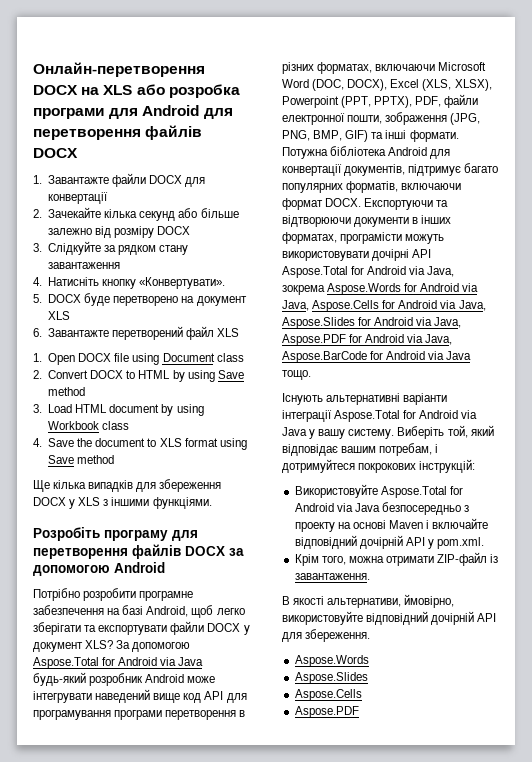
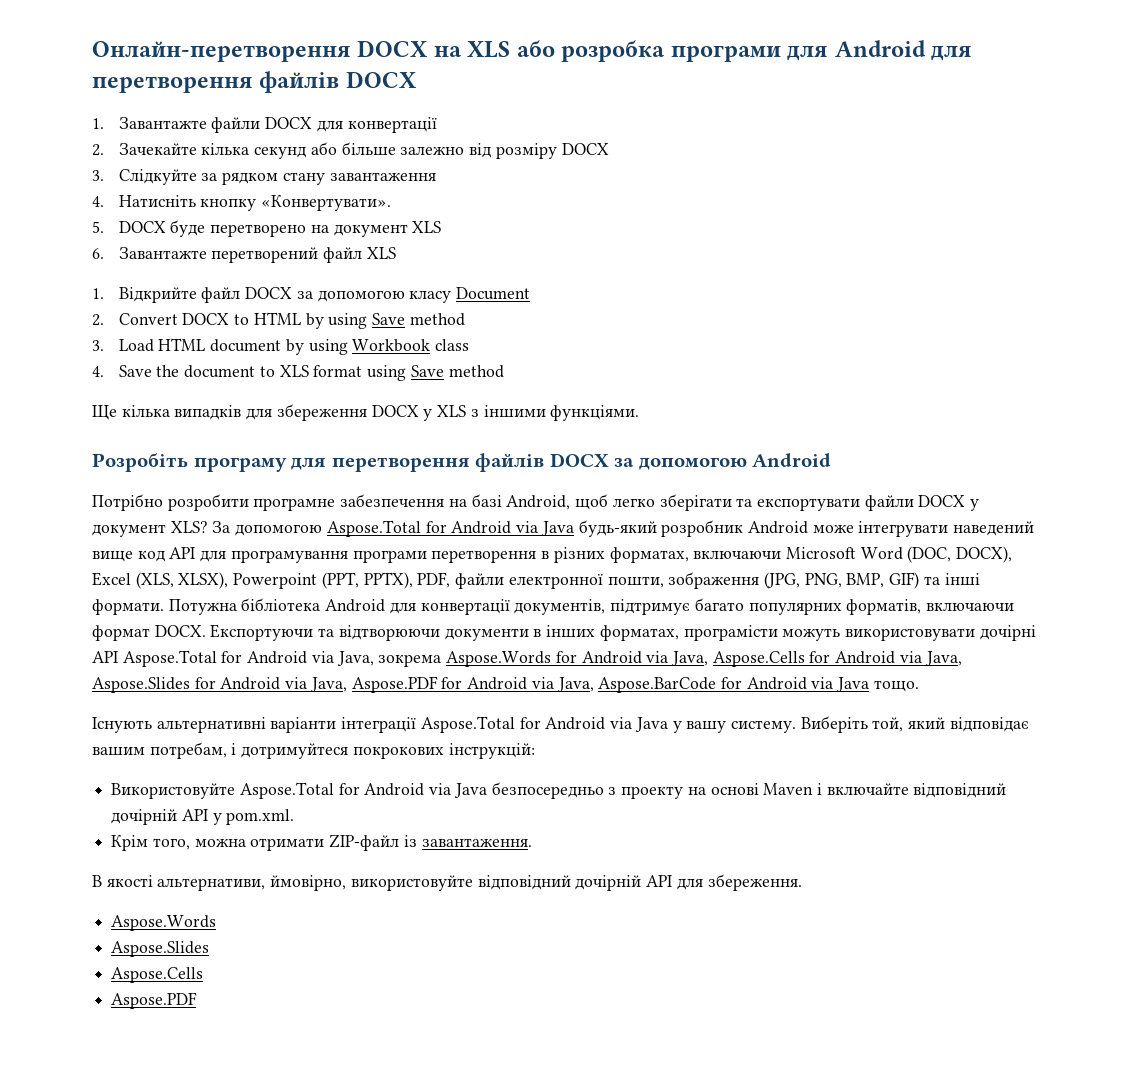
- 1. Open DOCX file using Document class
+ 1. Відкрийте файл DOCX за допомогою класу Document

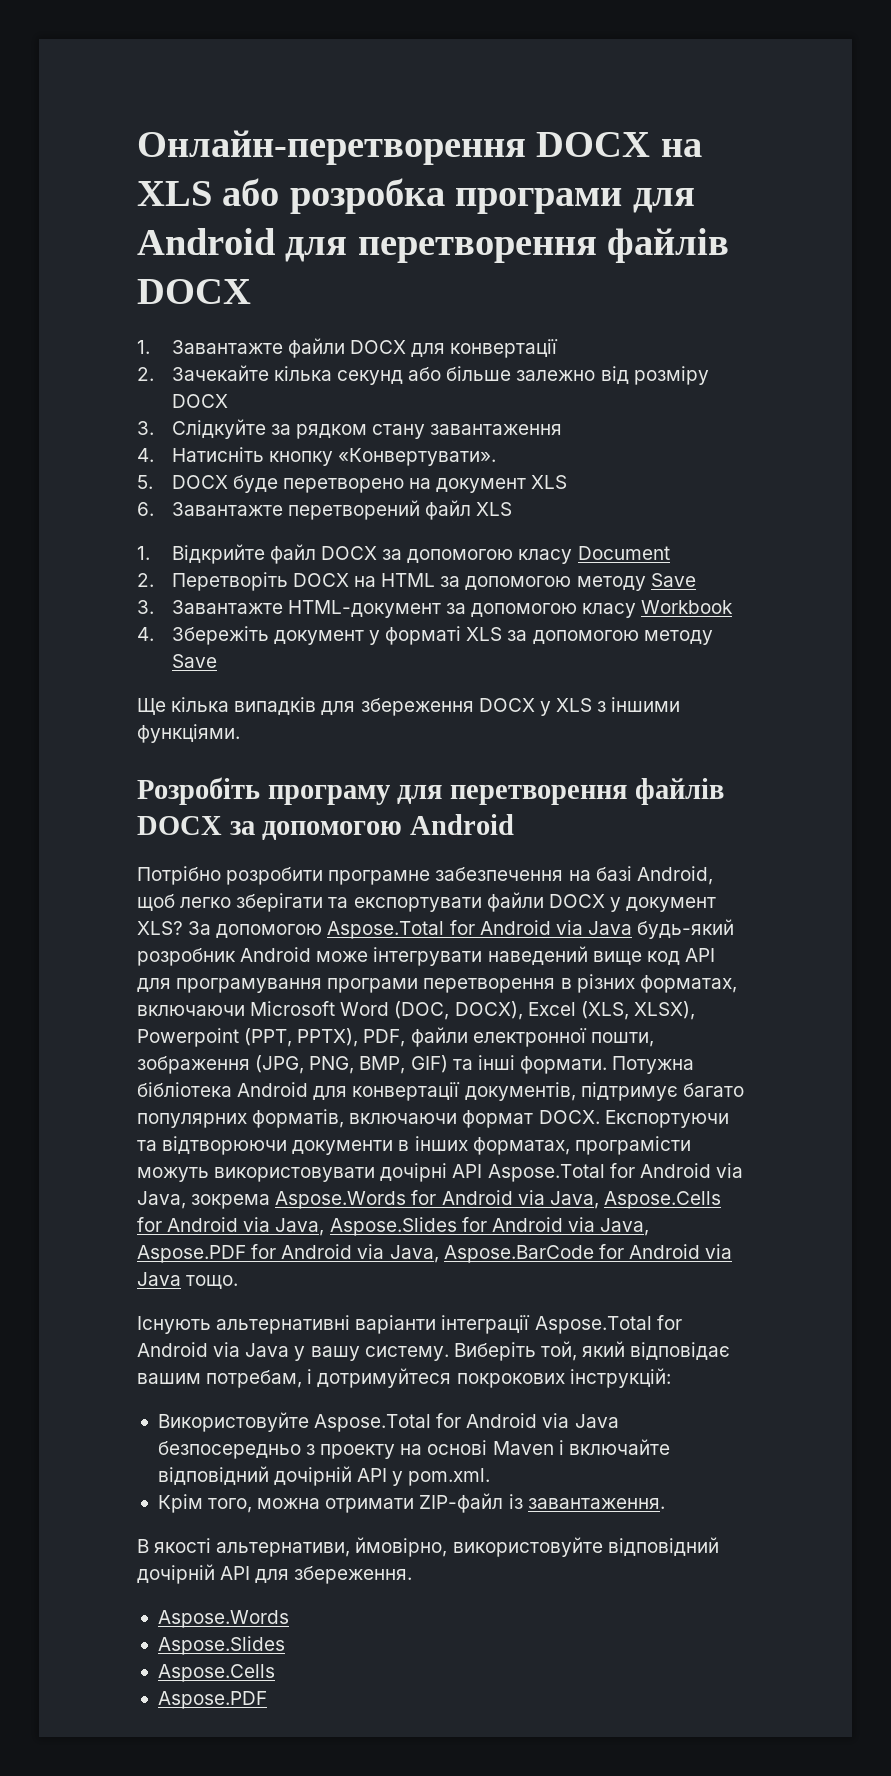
- 2. Convert DOCX to HTML by using Save method
- 3. Load HTML document by using Workbook class
- 4. Save the document to XLS format using Save method
+ 2. Перетворіть DOCX на HTML за допомогою методу Save
+ 3. Завантажте HTML-документ за допомогою класу Workbook
+ 4. Збережіть документ у форматі XLS за допомогою методу Save

